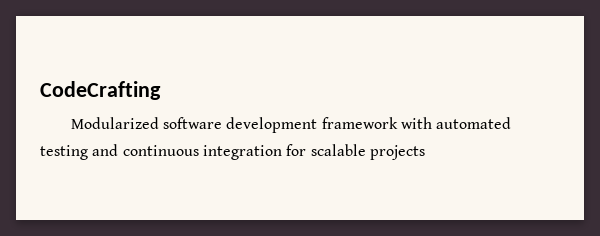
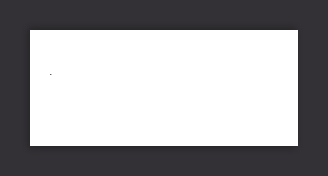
- CodeCrafting
- Modularized software development framework with automated testing and continuous integration for scalable projects
+ .

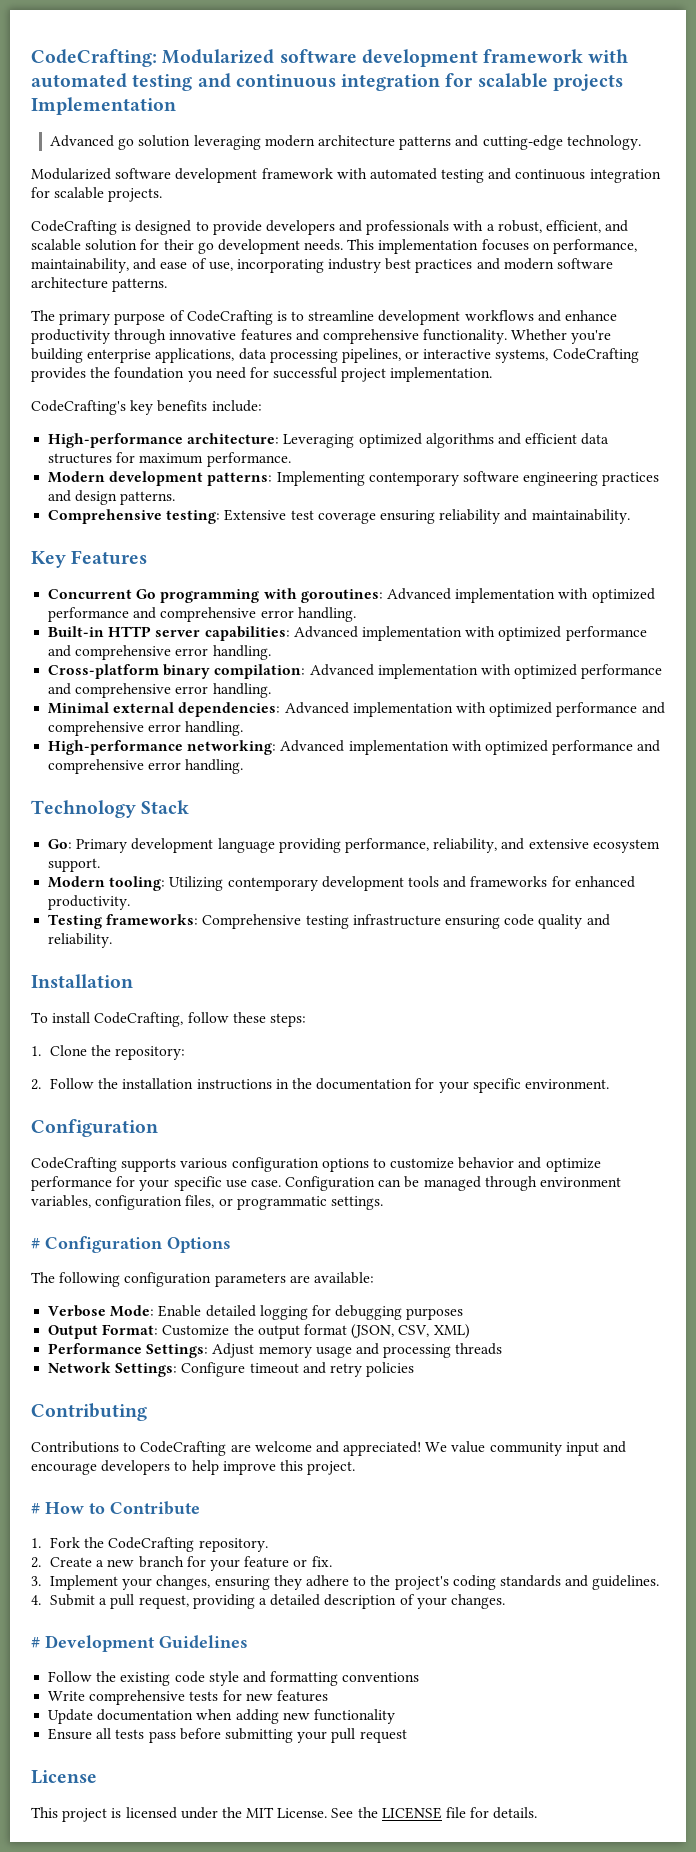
- .
+ CodeCrafting: Modularized software development framework with automated testing and continuous integration for scalable projects Implementation
+ Advanced go solution leveraging modern architecture patterns and cutting-edge technology.
+ Modularized software development framework with automated testing and continuous integration for scalable projects.
+ CodeCrafting is designed to provide developers and professionals with a robust, efficient, and scalable solution for their go development needs. This implementation focuses on performance, maintainability, and ease of use, incorporating industry best practices and modern software architecture patterns.
+ The primary purpose of CodeCrafting is to streamline development workflows and enhance productivity through innovative features and comprehensive functionality. Whether you're building enterprise applications, data processing pipelines, or interactive systems, CodeCrafting provides the foundation you need for successful project implementation.
+ CodeCrafting's key benefits include:
+ High-performance architecture: Leveraging optimized algorithms and efficient data structures for maximum performance.
+ Modern development patterns: Implementing contemporary software engineering practices and design patterns.
+ Comprehensive testing: Extensive test coverage ensuring reliability and maintainability.
+ Key Features
+ Concurrent Go programming with goroutines: Advanced implementation with optimized performance and comprehensive error handling.
+ Built-in HTTP server capabilities: Advanced implementation with optimized performance and comprehensive error handling.
+ Cross-platform binary compilation: Advanced implementation with optimized performance and comprehensive error handling.
+ Minimal external dependencies: Advanced implementation with optimized performance and comprehensive error handling.
+ High-performance networking: Advanced implementation with optimized performance and comprehensive error handling.
+ Technology Stack
+ Go: Primary development language providing performance, reliability, and extensive ecosystem support.
+ Modern tooling: Utilizing contemporary development tools and frameworks for enhanced productivity.
+ Testing frameworks: Comprehensive testing infrastructure ensuring code quality and reliability.
+ Installation
+ To install CodeCrafting, follow these steps:
+ 1. Clone the repository:
+ 2. Follow the installation instructions in the documentation for your specific environment.
+ Configuration
+ CodeCrafting supports various configuration options to customize behavior and optimize performance for your specific use case. Configuration can be managed through environment variables, configuration files, or programmatic settings.
+ # Configuration Options
+ The following configuration parameters are available:
+ Verbose Mode: Enable detailed logging for debugging purposes
+ Output Format: Customize the output format (JSON, CSV, XML)
+ Performance Settings: Adjust memory usage and processing threads
+ Network Settings: Configure timeout and retry policies
+ Contributing
+ Contributions to CodeCrafting are welcome and appreciated! We value community input and encourage developers to help improve this project.
+ # How to Contribute
+ 1. Fork the CodeCrafting repository.
+ 2. Create a new branch for your feature or fix.
+ 3. Implement your changes, ensuring they adhere to the project's coding standards and guidelines.
+ 4. Submit a pull request, providing a detailed description of your changes.
+ # Development Guidelines
+ Follow the existing code style and formatting conventions
+ Write comprehensive tests for new features
+ Update documentation when adding new functionality
+ Ensure all tests pass before submitting your pull request
+ License
+ This project is licensed under the MIT License. See the LICENSE file for details.

